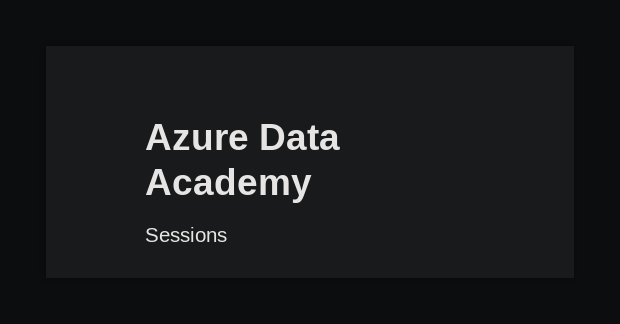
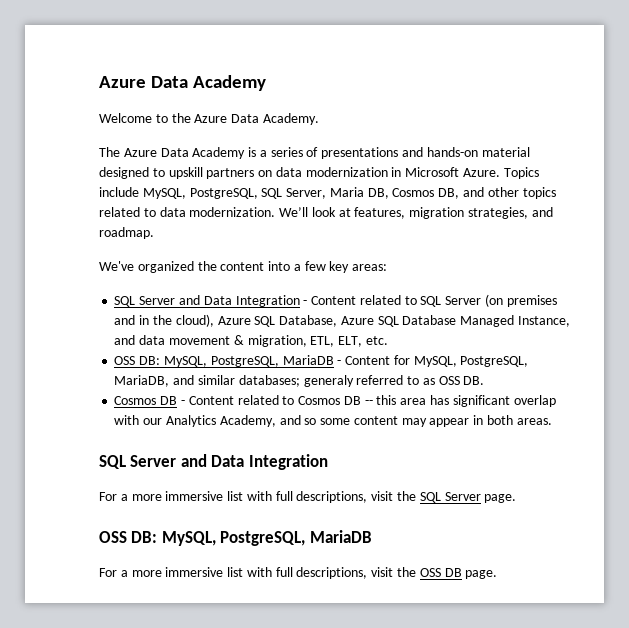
- Sessions
+ Welcome to the Azure Data Academy.
+ The Azure Data Academy is a series of presentations and hands-on material designed to upskill partners on data modernization in Microsoft Azure. Topics include MySQL, PostgreSQL, SQL Server, Maria DB, Cosmos DB, and other topics related to data modernization. We’ll look at features, migration strategies, and roadmap.
+ We've organized the content into a few key areas:
+ SQL Server and Data Integration - Content related to SQL Server (on premises and in the cloud), Azure SQL Database, Azure SQL Database Managed Instance, and data movement & migration, ETL, ELT, etc.
+ OSS DB: MySQL, PostgreSQL, MariaDB - Content for MySQL, PostgreSQL, MariaDB, and similar databases; generaly referred to as OSS DB.
+ Cosmos DB - Content related to Cosmos DB -- this area has significant overlap with our Analytics Academy, and so some content may appear in both areas.
+ SQL Server and Data Integration
+ For a more immersive list with full descriptions, visit the SQL Server page.
+ OSS DB: MySQL, PostgreSQL, MariaDB
+ For a more immersive list with full descriptions, visit the OSS DB page.

